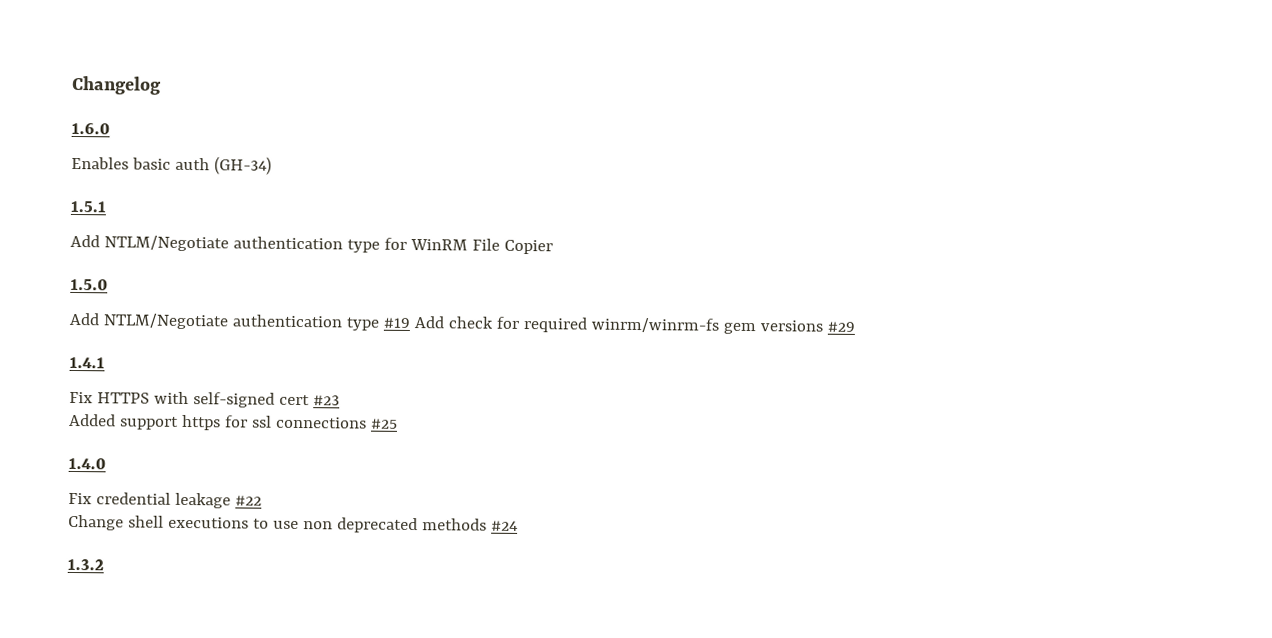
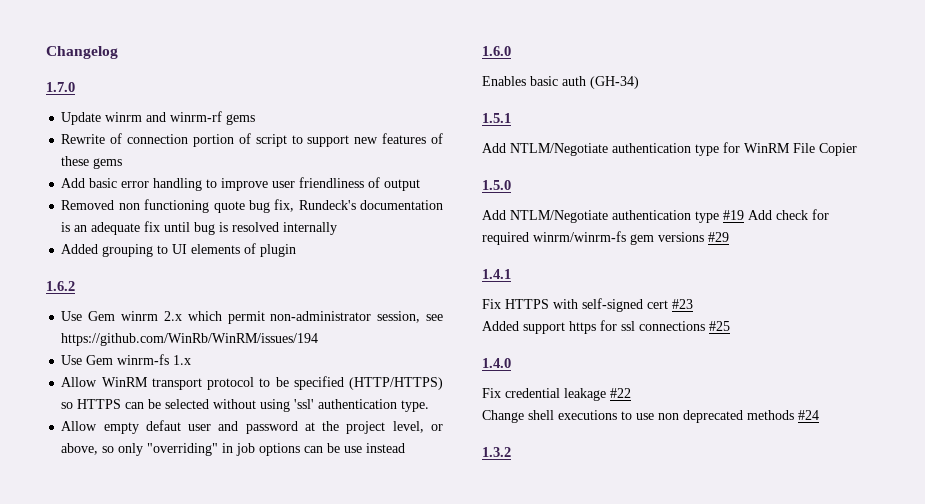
+ 1.7.0
+ Update winrm and winrm-rf gems
+ Rewrite of connection portion of script to support new features of these gems
+ Add basic error handling to improve user friendliness of output
+ Removed non functioning quote bug fix, Rundeck's documentation is an adequate fix until bug is resolved internally
+ Added grouping to UI elements of plugin
+ 1.6.2
+ Use Gem winrm 2.x which permit non-administrator session, see https://github.com/WinRb/WinRM/issues/194
+ Use Gem winrm-fs 1.x
+ Allow WinRM transport protocol to be specified (HTTP/HTTPS) so HTTPS can be selected without using 'ssl' authentication type.
+ Allow empty defaut user and password at the project level, or above, so only "overriding" in job options can be use instead

